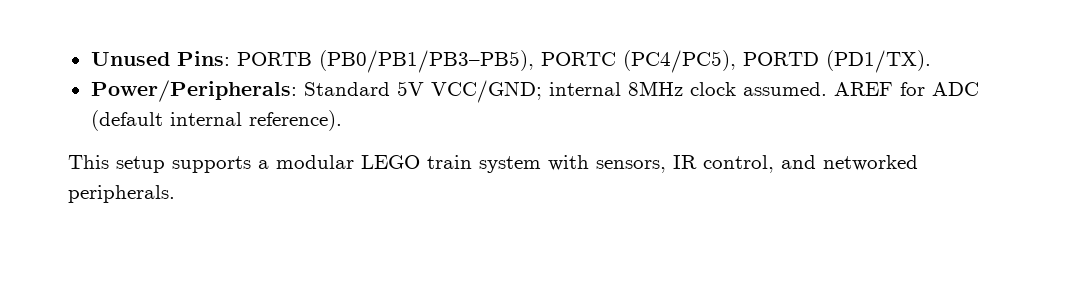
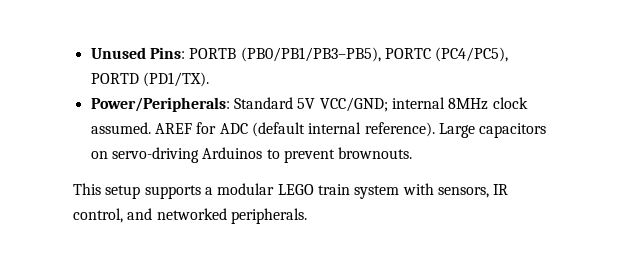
+ Large capacitors on servo-driving Arduinos to prevent brownouts.

